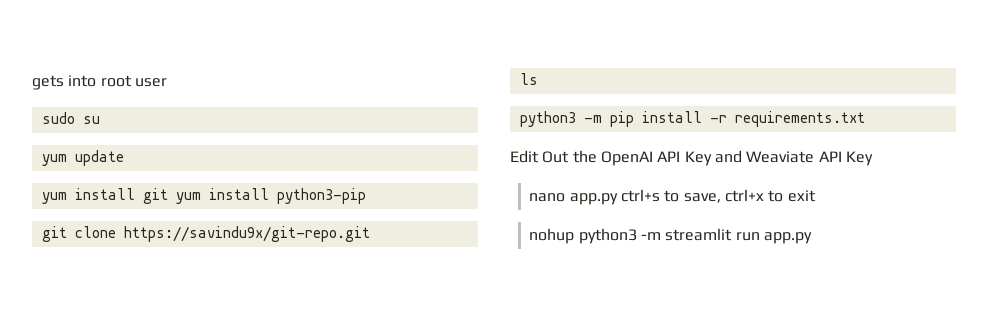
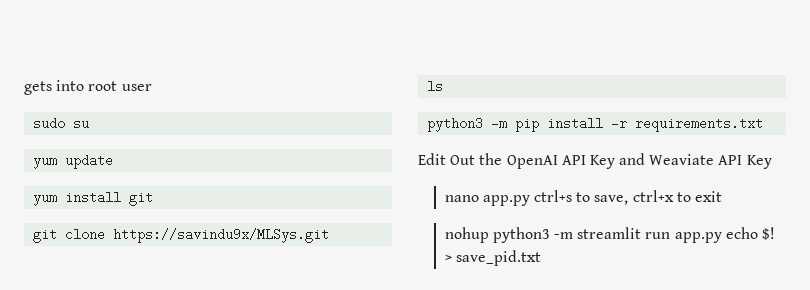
- yum install git yum install python3-pip
+ yum install git
- git clone https://savindu9x/git-repo.git
+ git clone https://savindu9x/MLSys.git
- nohup python3 -m streamlit run app.py
+ nohup python3 -m streamlit run app.py echo $! > save_pid.txt

